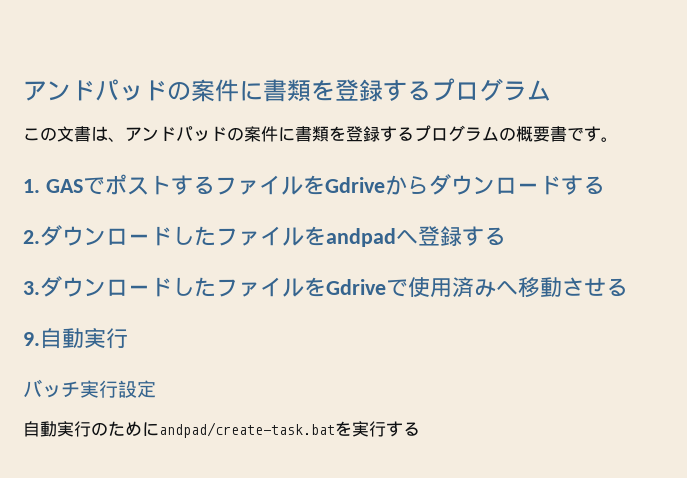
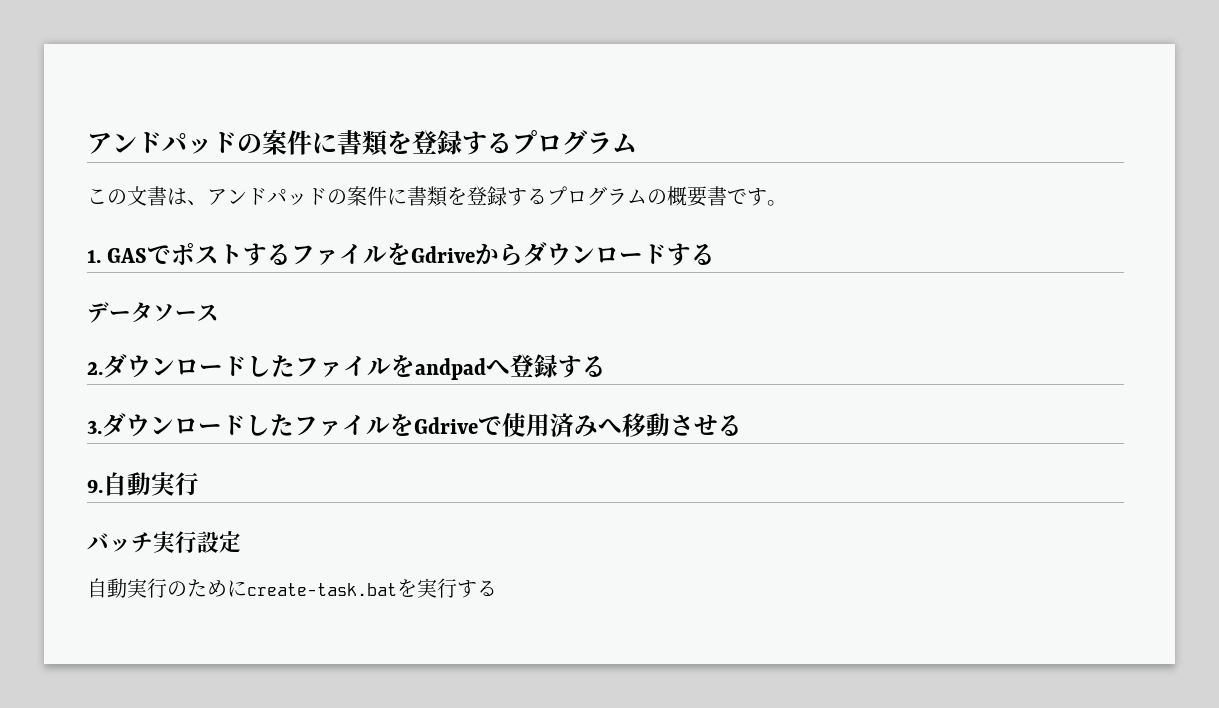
+ データソース
- 自動実行のためにandpad/create-task.batを実行する
+ 自動実行のためにcreate-task.batを実行する

